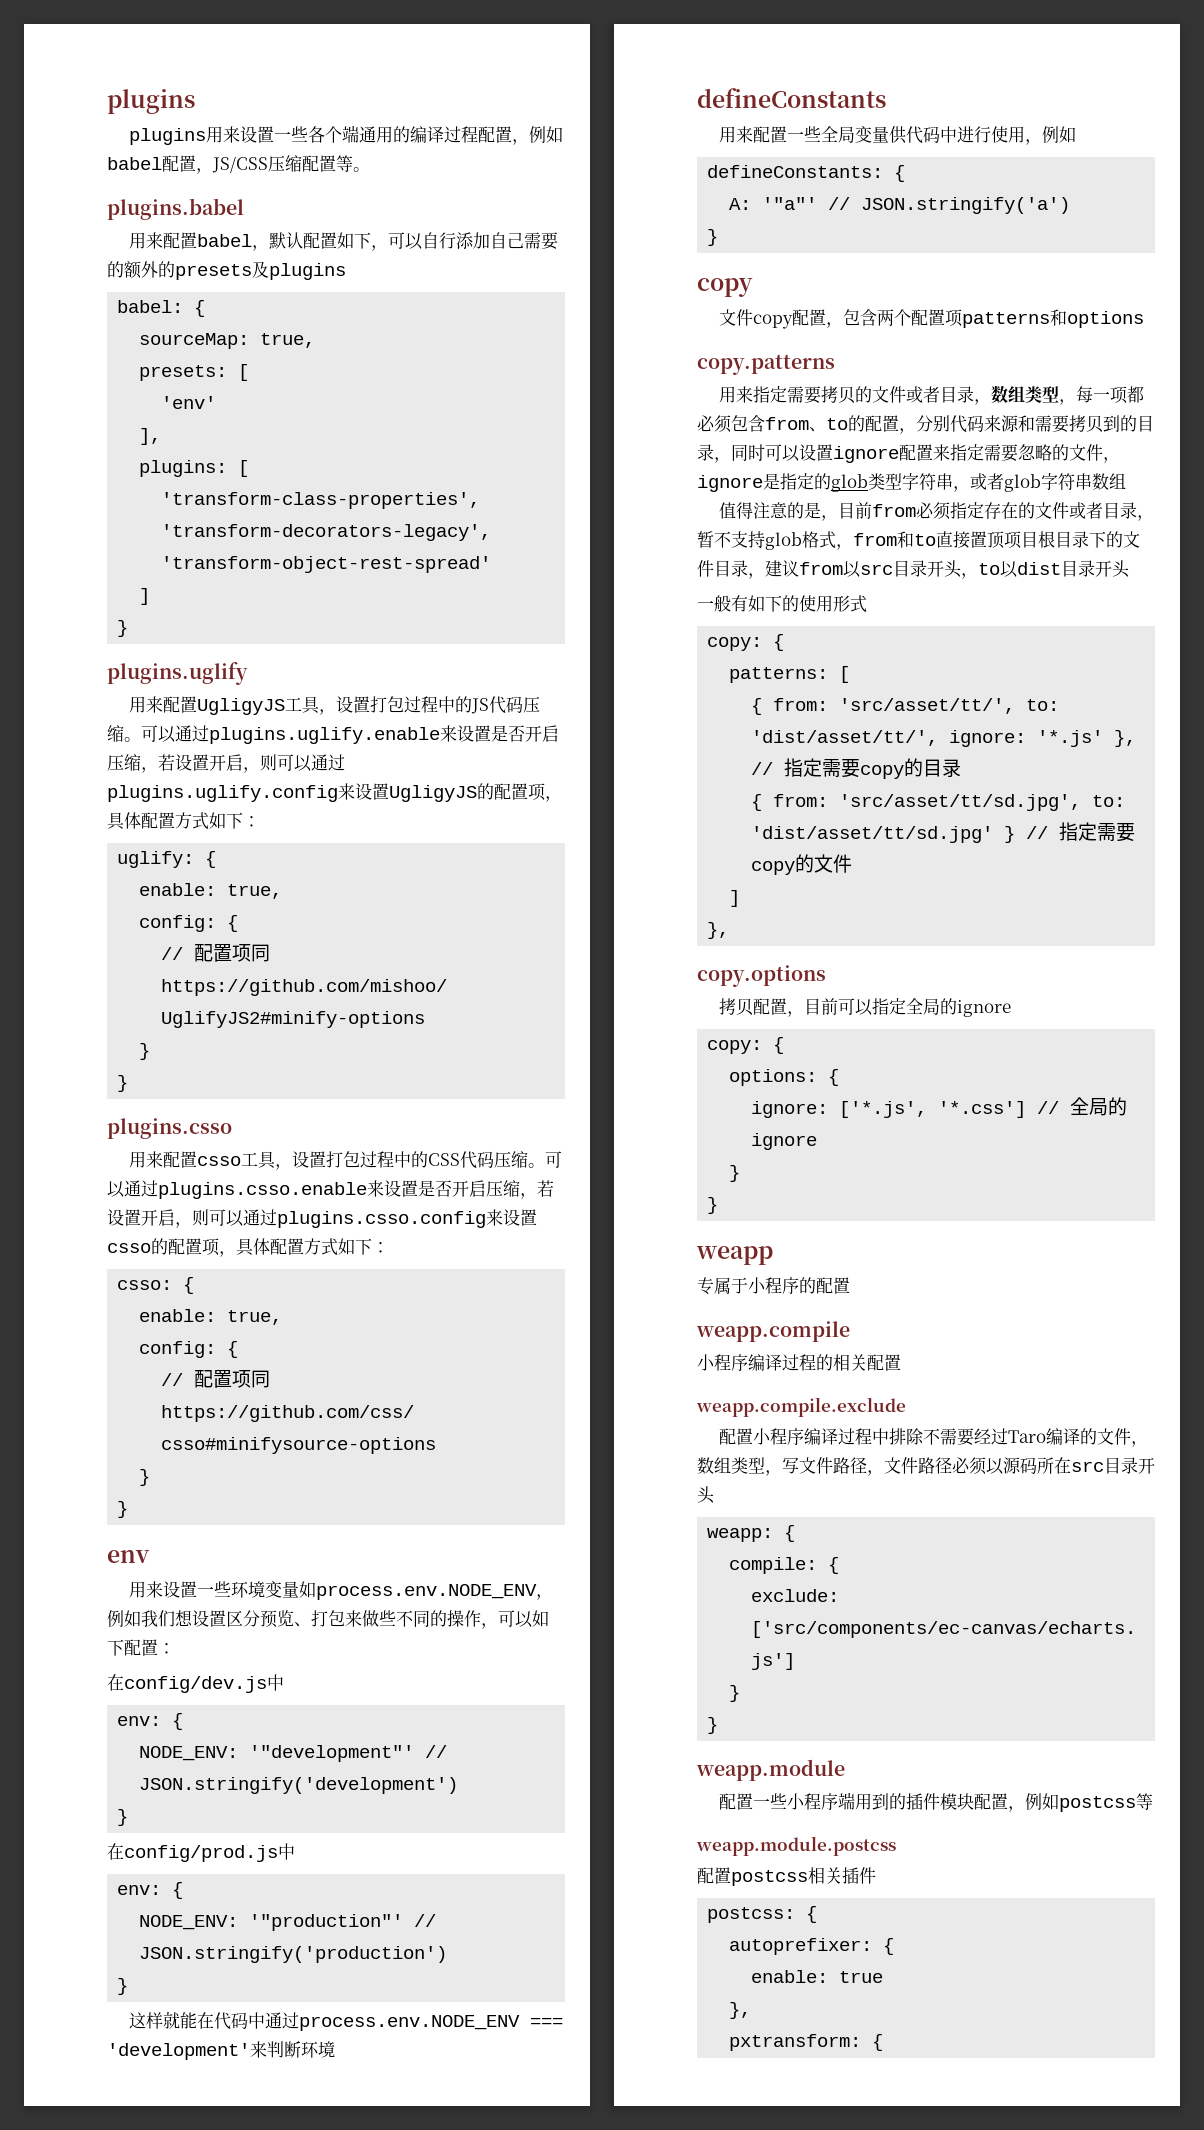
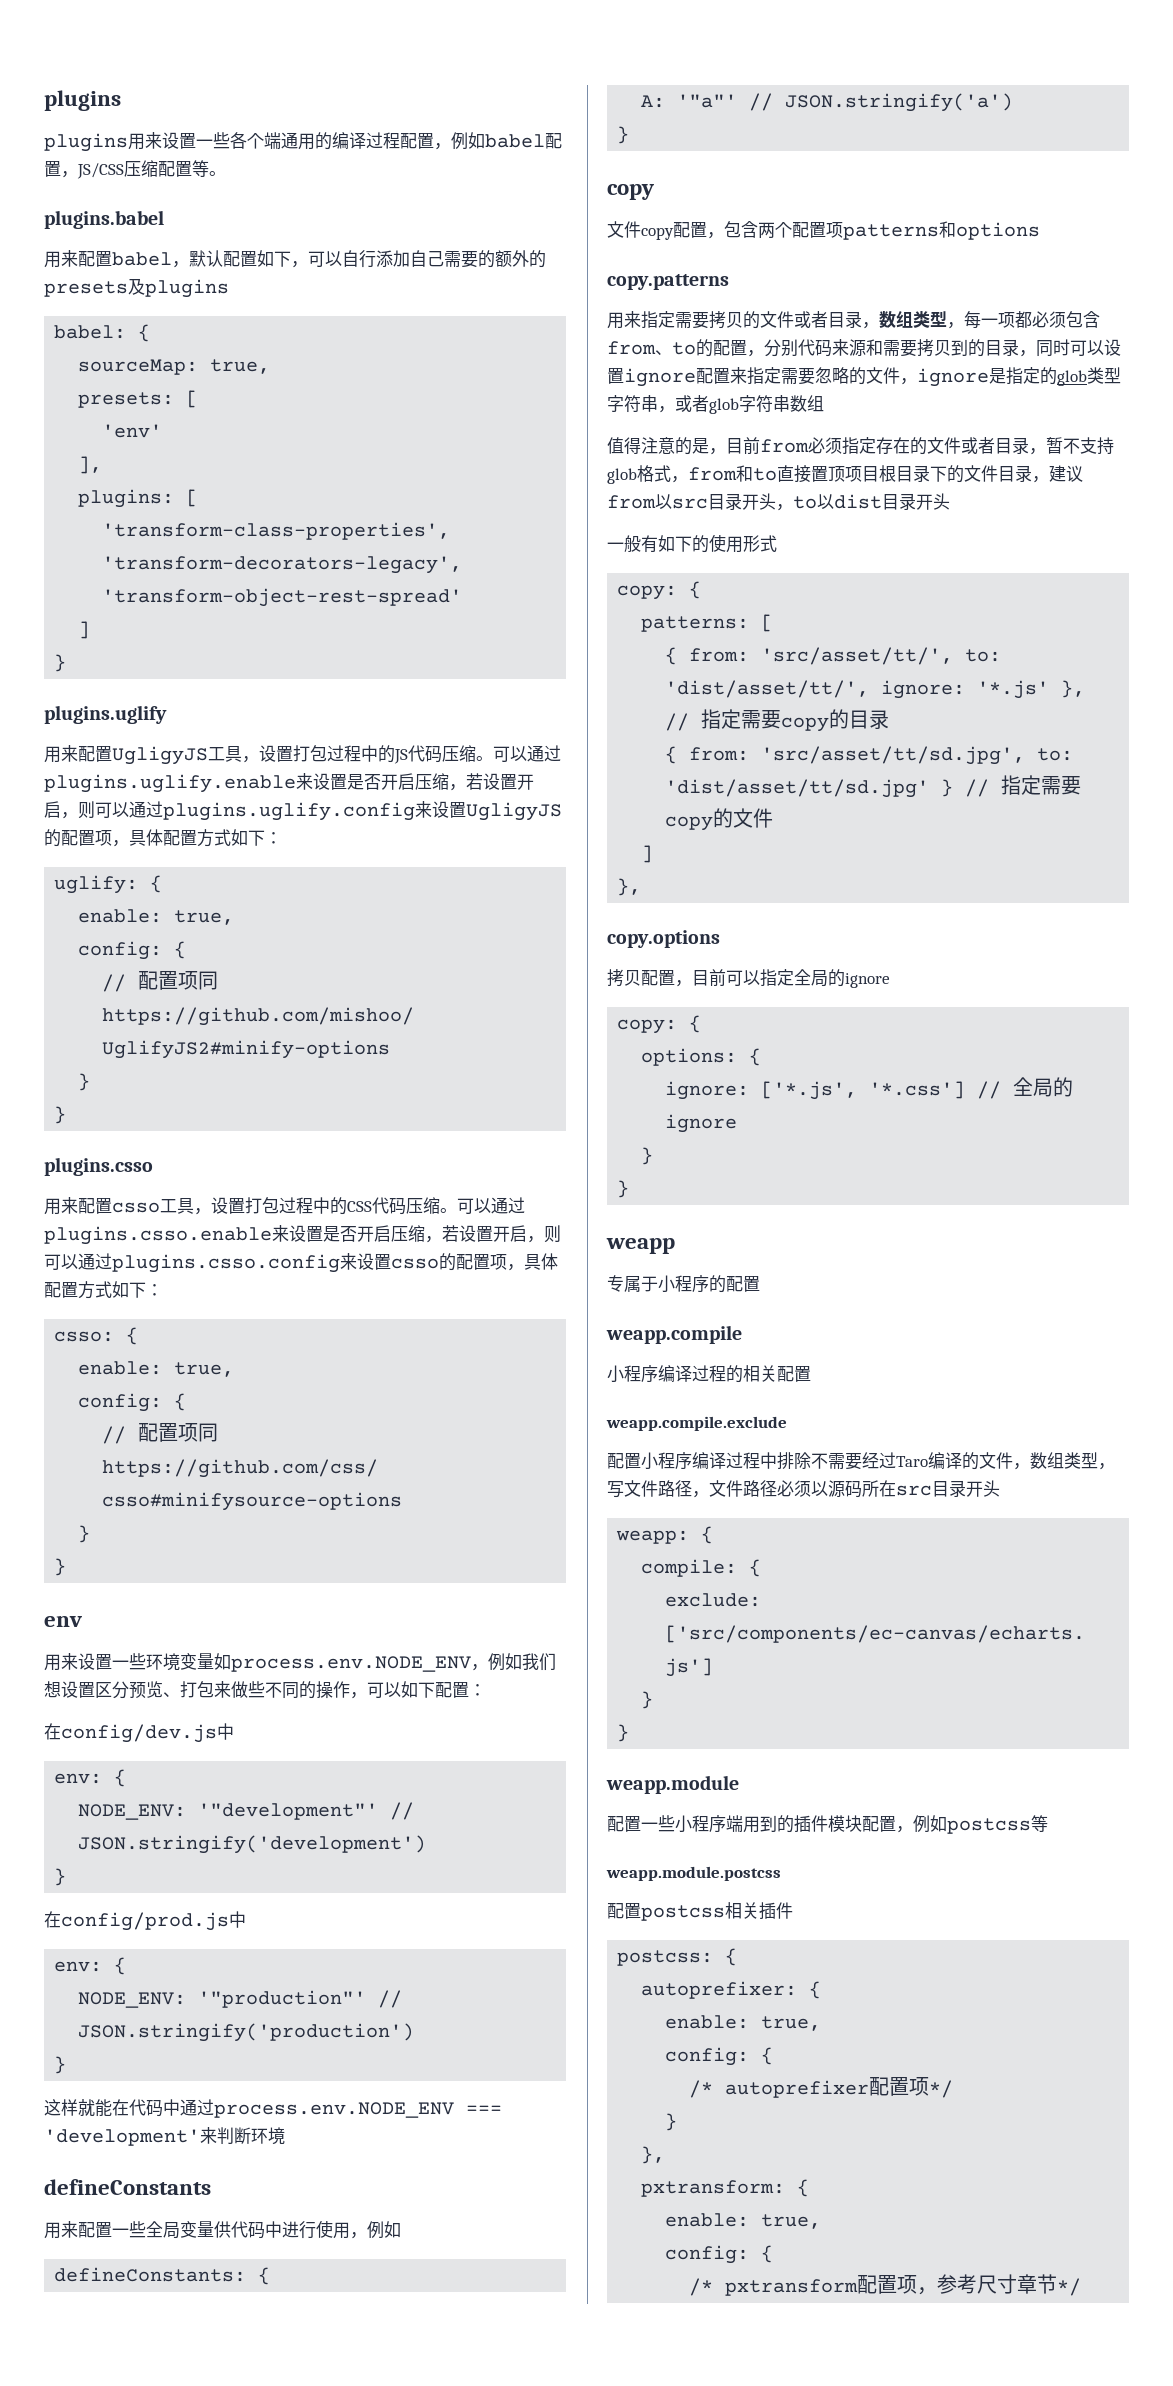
  autoprefixer: {
- enable: true
+ enable: true,
+ config: {
+ /* autoprefixer配置项*/
+ }
  },
  pxtransform: {
+ enable: true,
+ config: {
+ /* pxtransform配置项，参考尺寸章节*/

